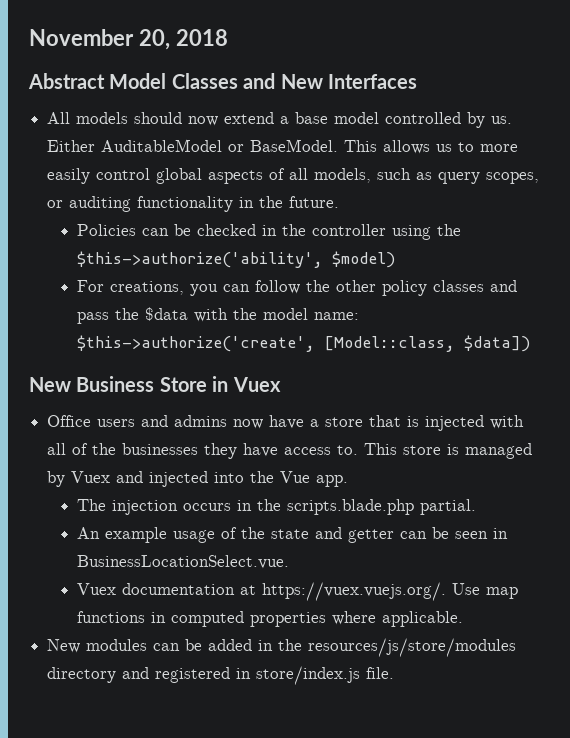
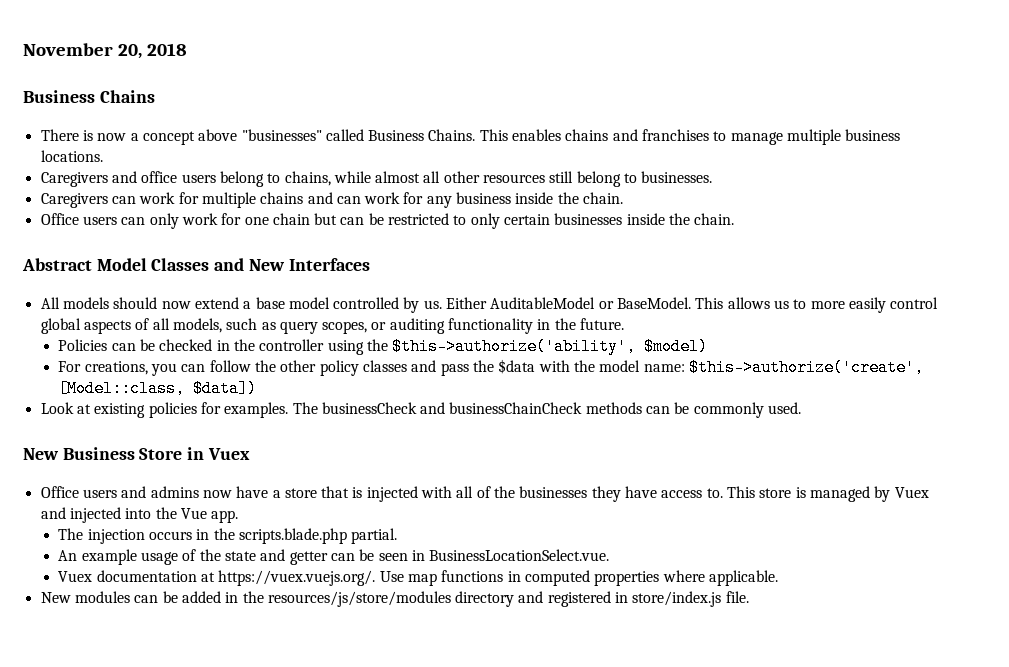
+ Business Chains
+ There is now a concept above "businesses" called Business Chains. This enables chains and franchises to manage multiple business locations.
+ Caregivers and office users belong to chains, while almost all other resources still belong to businesses.
+ Caregivers can work for multiple chains and can work for any business inside the chain.
+ Office users can only work for one chain but can be restricted to only certain businesses inside the chain.
+ Look at existing policies for examples. The businessCheck and businessChainCheck methods can be commonly used.

